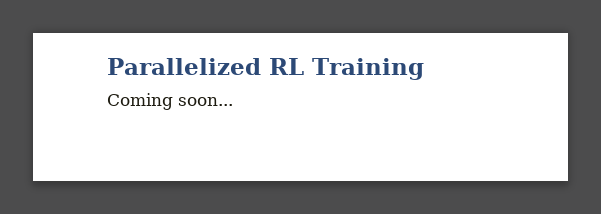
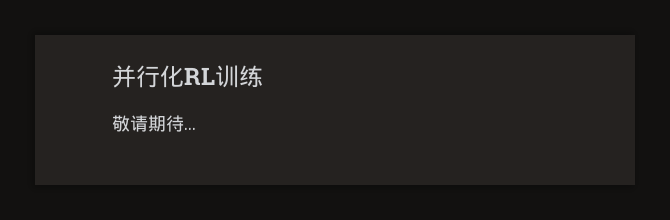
- Parallelized RL Training
- Coming soon...
+ 并行化RL训练
+ 敬请期待...

